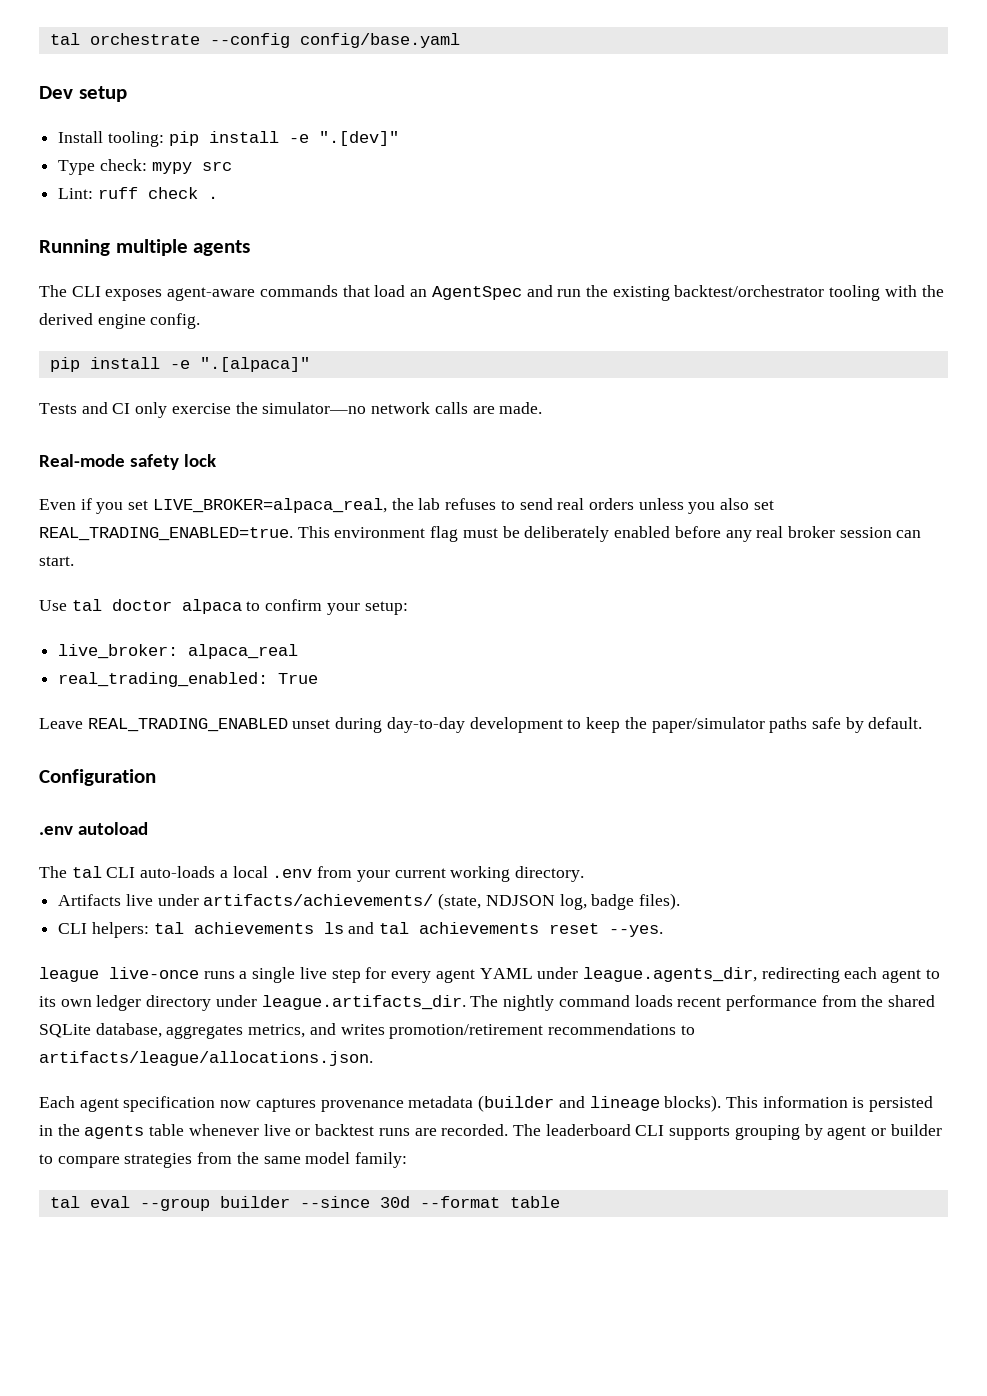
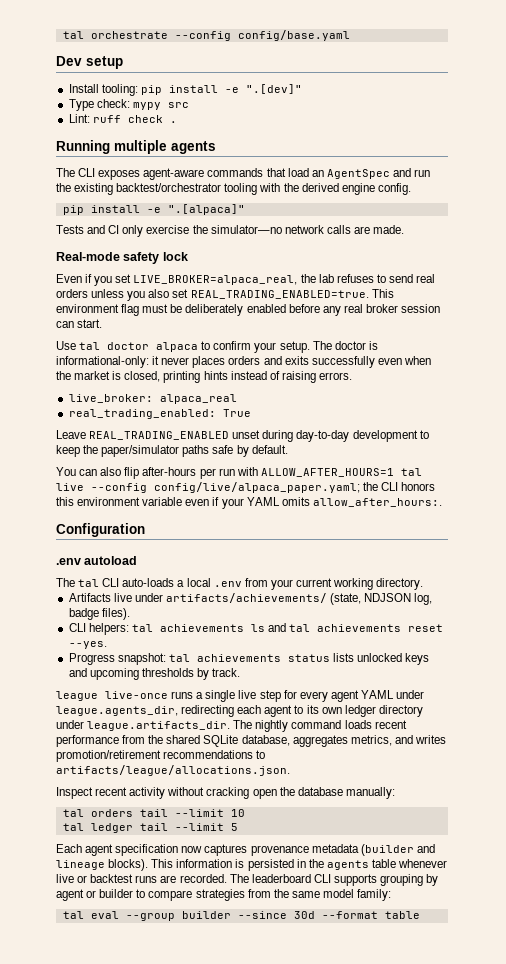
- Use tal doctor alpaca to confirm your setup:
+ Use tal doctor alpaca to confirm your setup. The doctor is informational-only: it never places orders and exits successfully even when the market is closed, printing hints instead of raising errors.
+ You can also flip after-hours per run with ALLOW_AFTER_HOURS=1 tal live --config config/live/alpaca_paper.yaml; the CLI honors this environment variable even if your YAML omits allow_after_hours:.
+ Progress snapshot: tal achievements status lists unlocked keys and upcoming thresholds by track.
+ Inspect recent activity without cracking open the database manually:
+ tal orders tail --limit 10
+ tal ledger tail --limit 5

